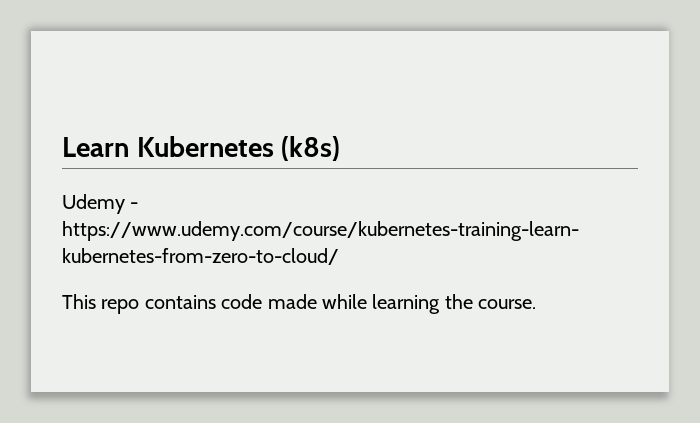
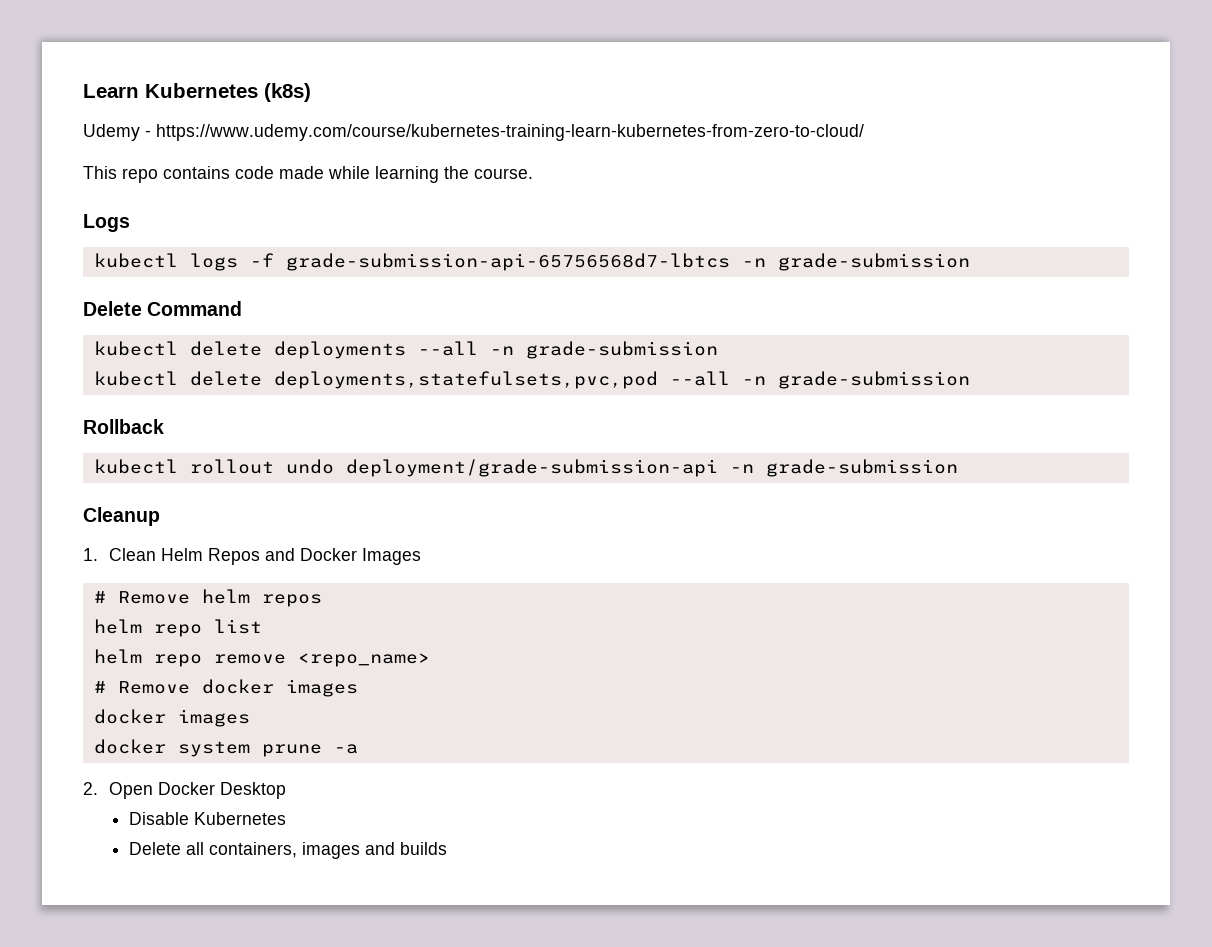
+ Logs
+ kubectl logs -f grade-submission-api-65756568d7-lbtcs -n grade-submission
+ Delete Command
+ kubectl delete deployments --all -n grade-submission
+ kubectl delete deployments,statefulsets,pvc,pod --all -n grade-submission
+ Rollback
+ kubectl rollout undo deployment/grade-submission-api -n grade-submission
+ Cleanup
+ 1. Clean Helm Repos and Docker Images
+ # Remove helm repos
+ helm repo list
+ helm repo remove <repo_name>
+ # Remove docker images
+ docker images
+ docker system prune -a
+ 2. Open Docker Desktop
+ Disable Kubernetes
+ Delete all containers, images and builds

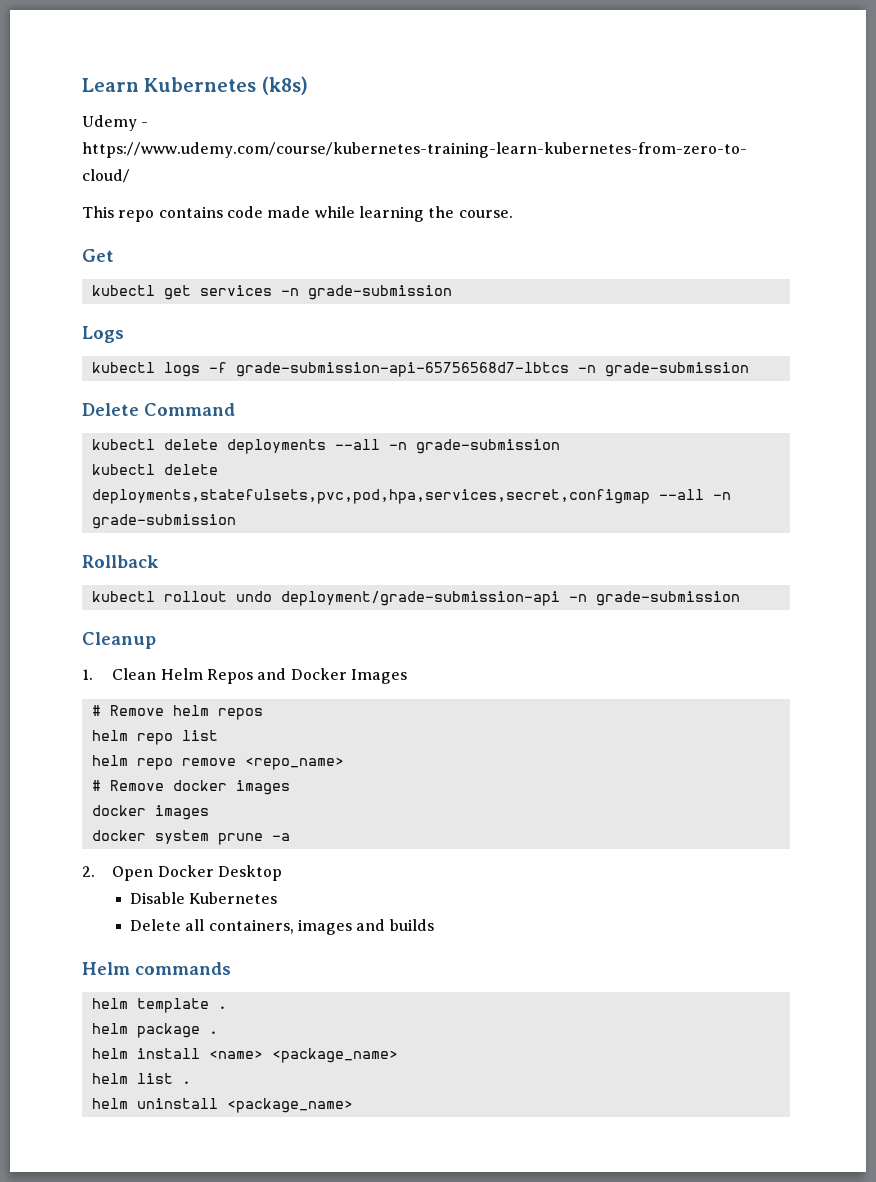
+ Get
+ kubectl get services -n grade-submission
- kubectl delete deployments,statefulsets,pvc,pod --all -n grade-submission
+ kubectl delete deployments,statefulsets,pvc,pod,hpa,services,secret,configmap --all -n grade-submission
+ Helm commands
+ helm template .
+ helm package .
+ helm install <name> <package_name>
+ helm list .
+ helm uninstall <package_name>

